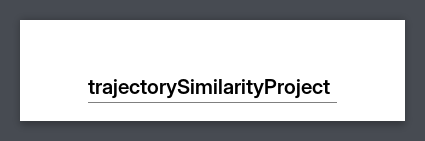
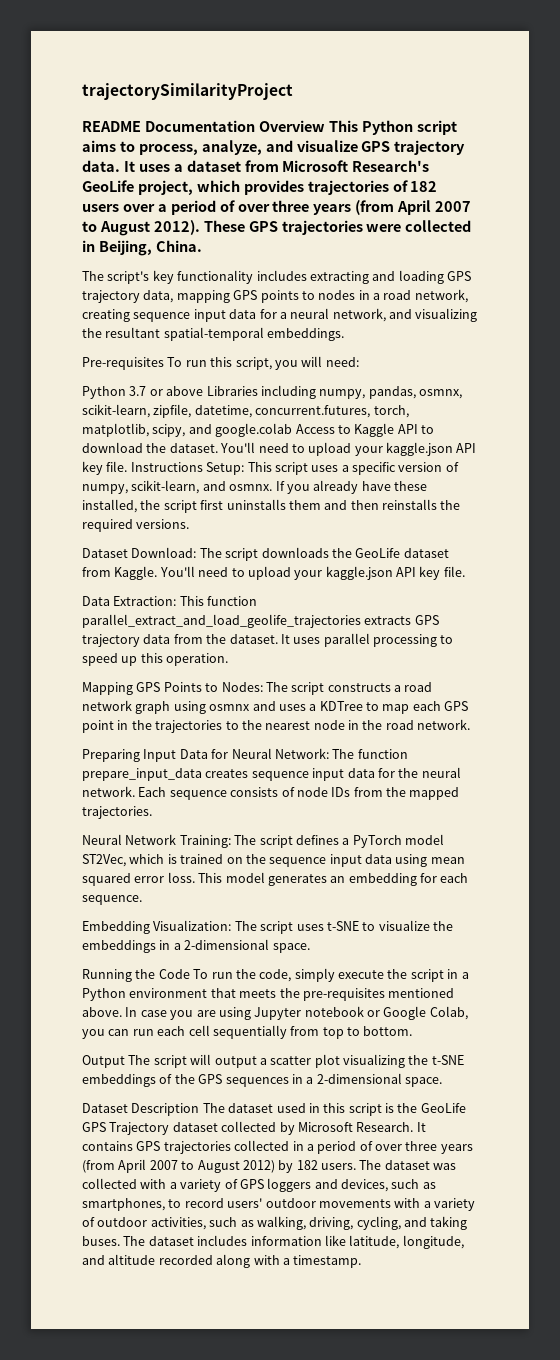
+ README Documentation Overview This Python script aims to process, analyze, and visualize GPS trajectory data. It uses a dataset from Microsoft Research's GeoLife project, which provides trajectories of 182 users over a period of over three years (from April 2007 to August 2012). These GPS trajectories were collected in Beijing, China.
+ The script's key functionality includes extracting and loading GPS trajectory data, mapping GPS points to nodes in a road network, creating sequence input data for a neural network, and visualizing the resultant spatial-temporal embeddings.
+ Pre-requisites To run this script, you will need:
+ Python 3.7 or above Libraries including numpy, pandas, osmnx, scikit-learn, zipfile, datetime, concurrent.futures, torch, matplotlib, scipy, and google.colab Access to Kaggle API to download the dataset. You'll need to upload your kaggle.json API key file. Instructions Setup: This script uses a specific version of numpy, scikit-learn, and osmnx. If you already have these installed, the script first uninstalls them and then reinstalls the required versions.
+ Dataset Download: The script downloads the GeoLife dataset from Kaggle. You'll need to upload your kaggle.json API key file.
+ Data Extraction: This function parallel_extract_and_load_geolife_trajectories extracts GPS trajectory data from the dataset. It uses parallel processing to speed up this operation.
+ Mapping GPS Points to Nodes: The script constructs a road network graph using osmnx and uses a KDTree to map each GPS point in the trajectories to the nearest node in the road network.
+ Preparing Input Data for Neural Network: The function prepare_input_data creates sequence input data for the neural network. Each sequence consists of node IDs from the mapped trajectories.
+ Neural Network Training: The script defines a PyTorch model ST2Vec, which is trained on the sequence input data using mean squared error loss. This model generates an embedding for each sequence.
+ Embedding Visualization: The script uses t-SNE to visualize the embeddings in a 2-dimensional space.
+ Running the Code To run the code, simply execute the script in a Python environment that meets the pre-requisites mentioned above. In case you are using Jupyter notebook or Google Colab, you can run each cell sequentially from top to bottom.
+ Output The script will output a scatter plot visualizing the t-SNE embeddings of the GPS sequences in a 2-dimensional space.
+ Dataset Description The dataset used in this script is the GeoLife GPS Trajectory dataset collected by Microsoft Research. It contains GPS trajectories collected in a period of over three years (from April 2007 to August 2012) by 182 users. The dataset was collected with a variety of GPS loggers and devices, such as smartphones, to record users' outdoor movements with a variety of outdoor activities, such as walking, driving, cycling, and taking buses. The dataset includes information like latitude, longitude, and altitude recorded along with a timestamp.

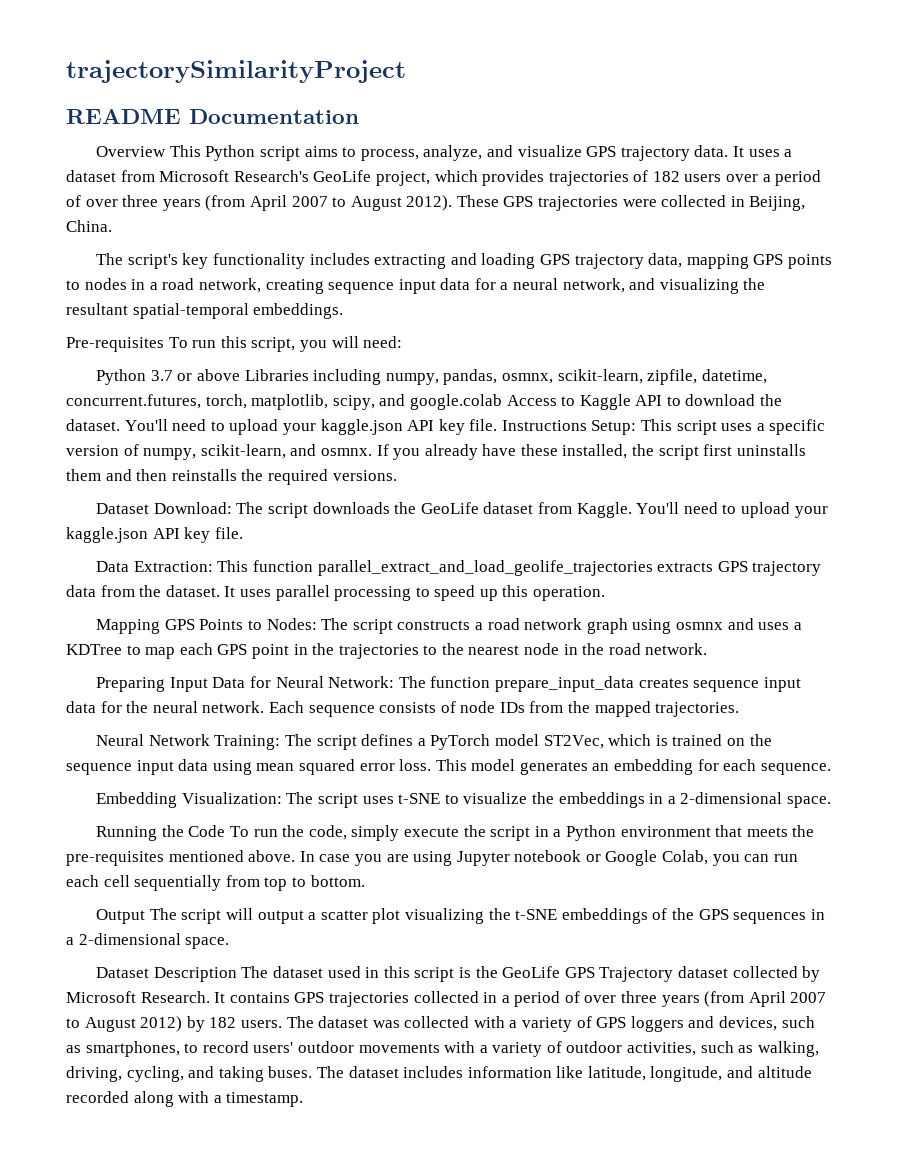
- README Documentation Overview This Python script aims to process, analyze, and visualize GPS trajectory data.
+ README Documentation
+ Overview This Python script aims to process, analyze, and visualize GPS trajectory data.

